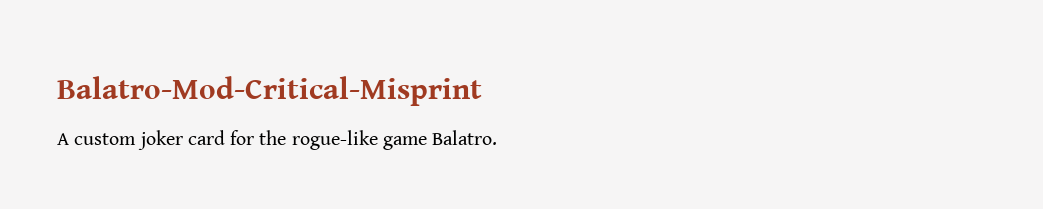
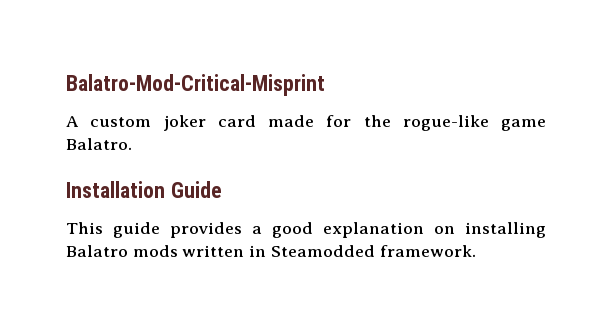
- A custom joker card for the rogue-like game Balatro.
+ A custom joker card made for the rogue-like game Balatro.
+ Installation Guide
+ This guide provides a good explanation on installing Balatro mods written in Steamodded framework.

